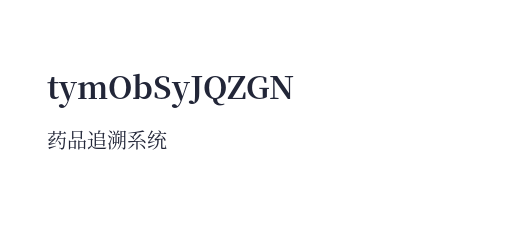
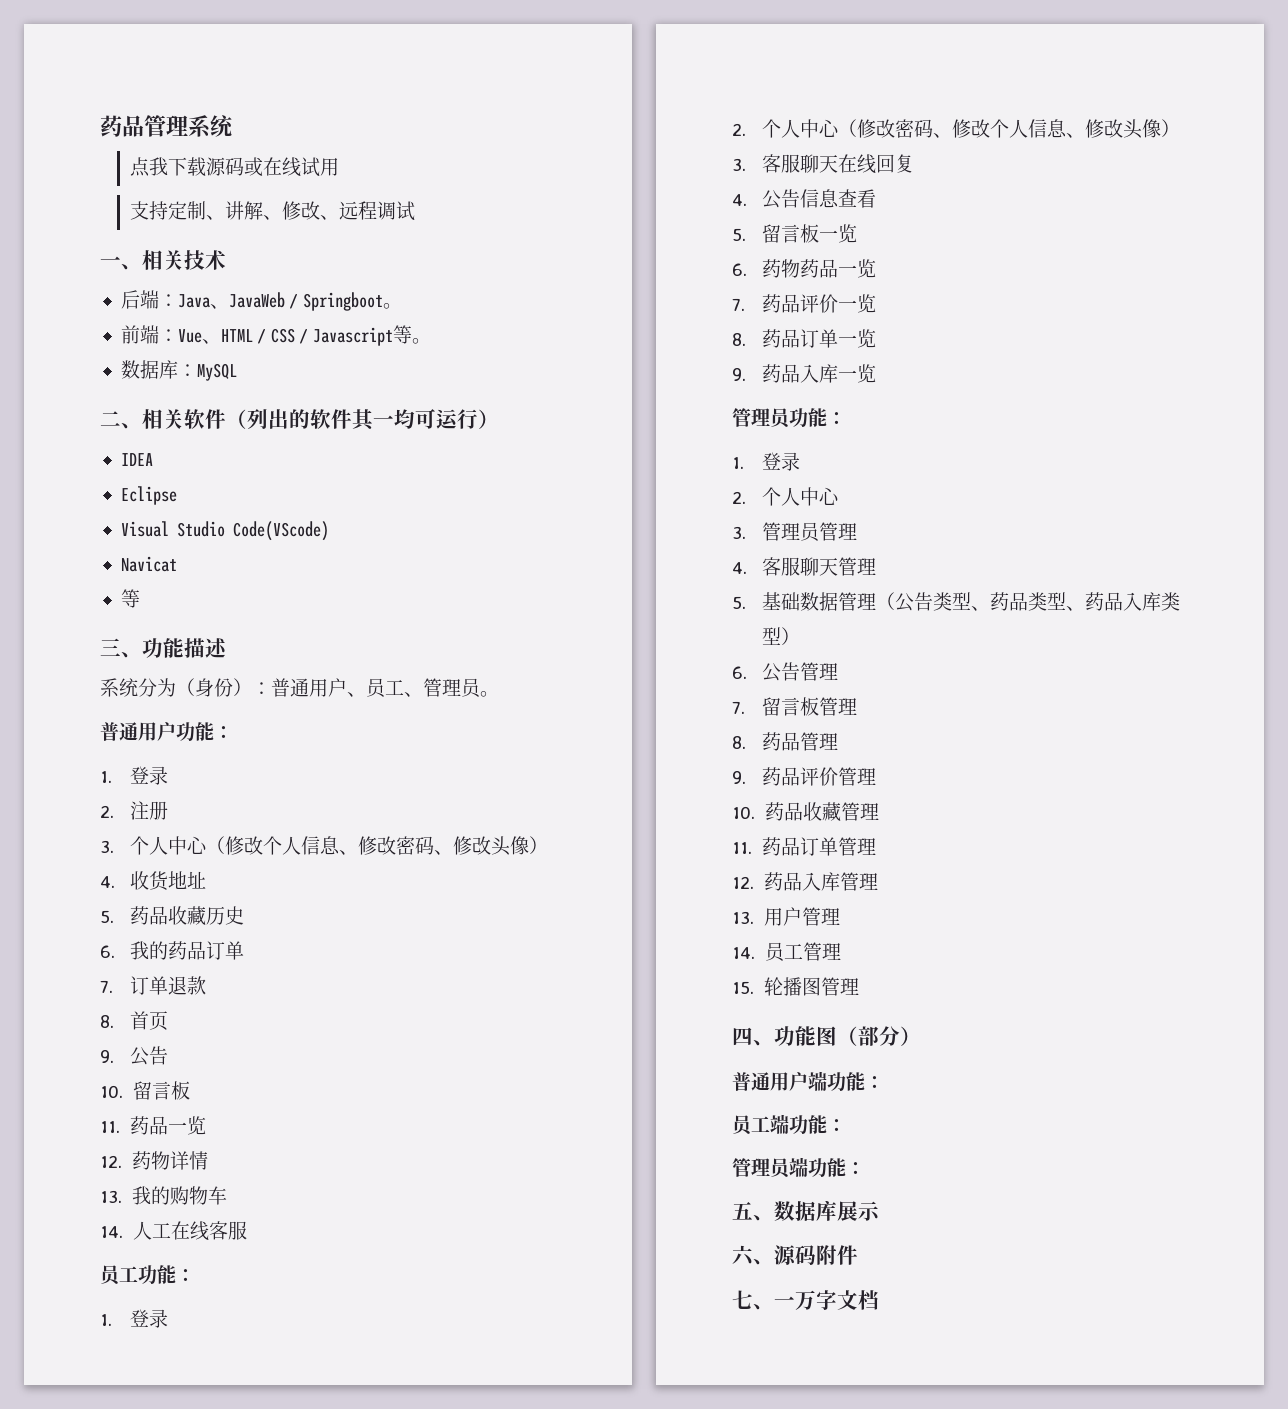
- tymObSyJQZGN
- 药品追溯系统
+ 药品管理系统
+ 点我下载源码或在线试用
+ 支持定制、讲解、修改、远程调试
+ 一、相关技术
+ 后端：Java、JavaWeb / Springboot。
+ 前端：Vue、HTML / CSS / Javascript等。
+ 数据库：MySQL
+ 二、相关软件（列出的软件其一均可运行）
+ IDEA
+ Eclipse
+ Visual Studio Code(VScode)
+ Navicat
+ 等
+ 三、功能描述
+ 系统分为（身份）：普通用户、员工、管理员。
+ 普通用户功能：
+ 1.登录
+ 2.注册
+ 3.个人中心（修改个人信息、修改密码、修改头像）
+ 4.收货地址
+ 5.药品收藏历史
+ 6.我的药品订单
+ 7.订单退款
+ 8.首页
+ 9.公告
+ 10.留言板
+ 11.药品一览
+ 12.药物详情
+ 13.我的购物车
+ 14.人工在线客服
+ 员工功能：
+ 1.登录
+ 2.个人中心（修改密码、修改个人信息、修改头像）
+ 3.客服聊天在线回复
+ 4.公告信息查看
+ 5.留言板一览
+ 6.药物药品一览
+ 7.药品评价一览
+ 8.药品订单一览
+ 9.药品入库一览
+ 管理员功能：
+ 1.登录
+ 2.个人中心
+ 3.管理员管理
+ 4.客服聊天管理
+ 5.基础数据管理（公告类型、药品类型、药品入库类型）
+ 6.公告管理
+ 7.留言板管理
+ 8.药品管理
+ 9.药品评价管理
+ 10.药品收藏管理
+ 11.药品订单管理
+ 12.药品入库管理
+ 13.用户管理
+ 14.员工管理
+ 15.轮播图管理
+ 四、功能图（部分）
+ 普通用户端功能：
+ 员工端功能：
+ 管理员端功能：
+ 五、数据库展示
+ 六、源码附件
+ 七、一万字文档

